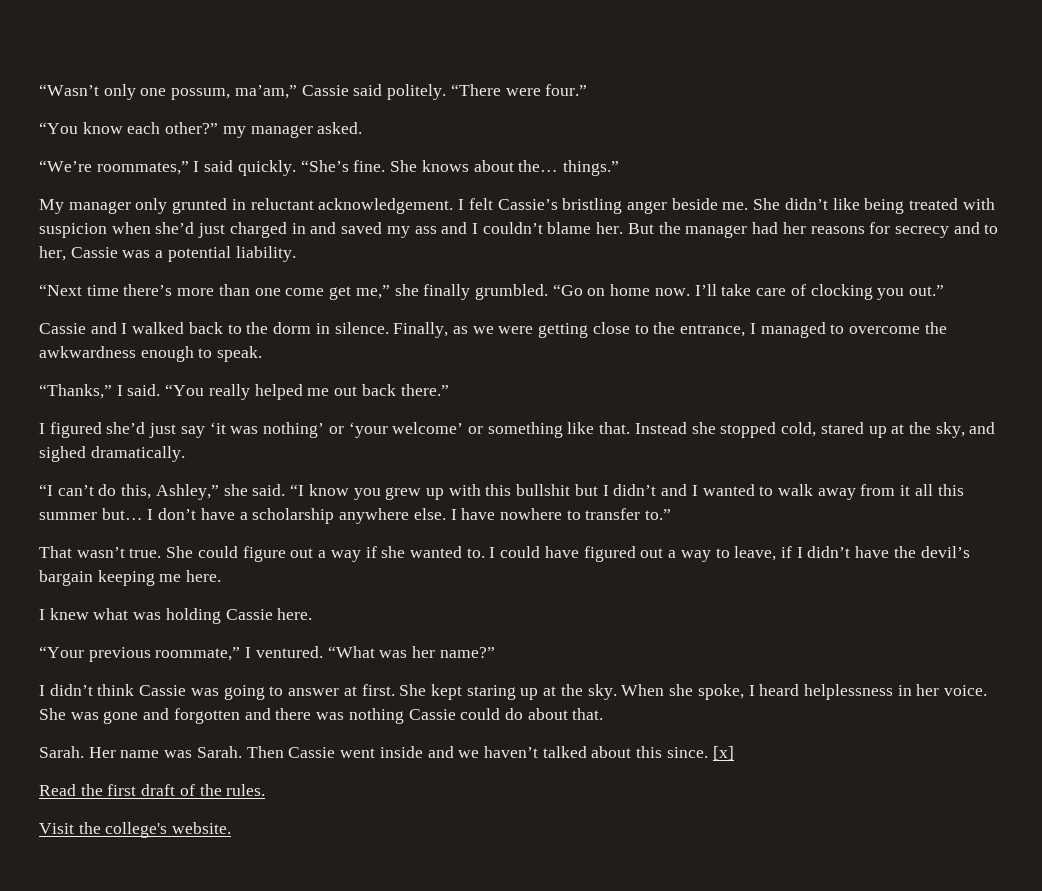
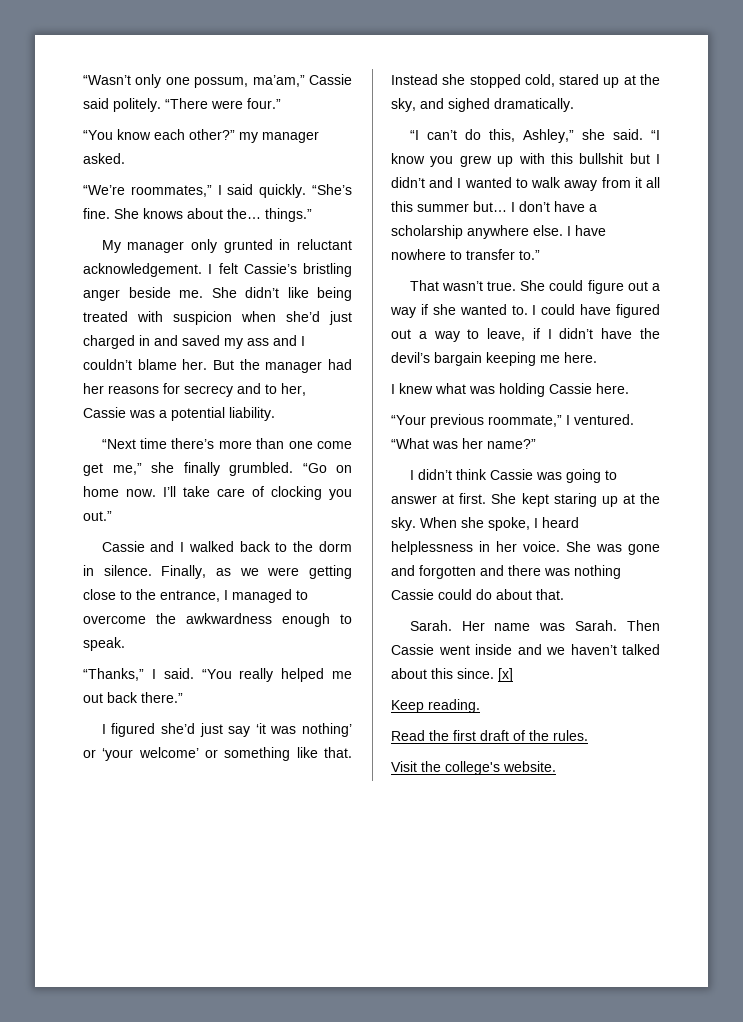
+ Keep reading.

